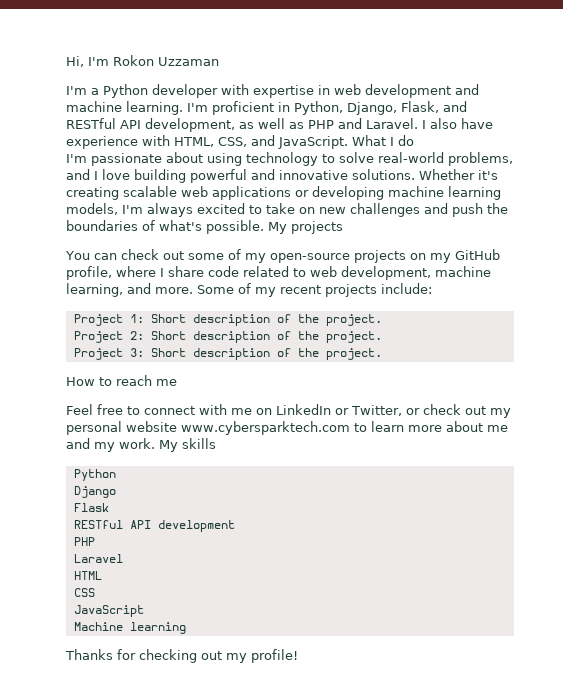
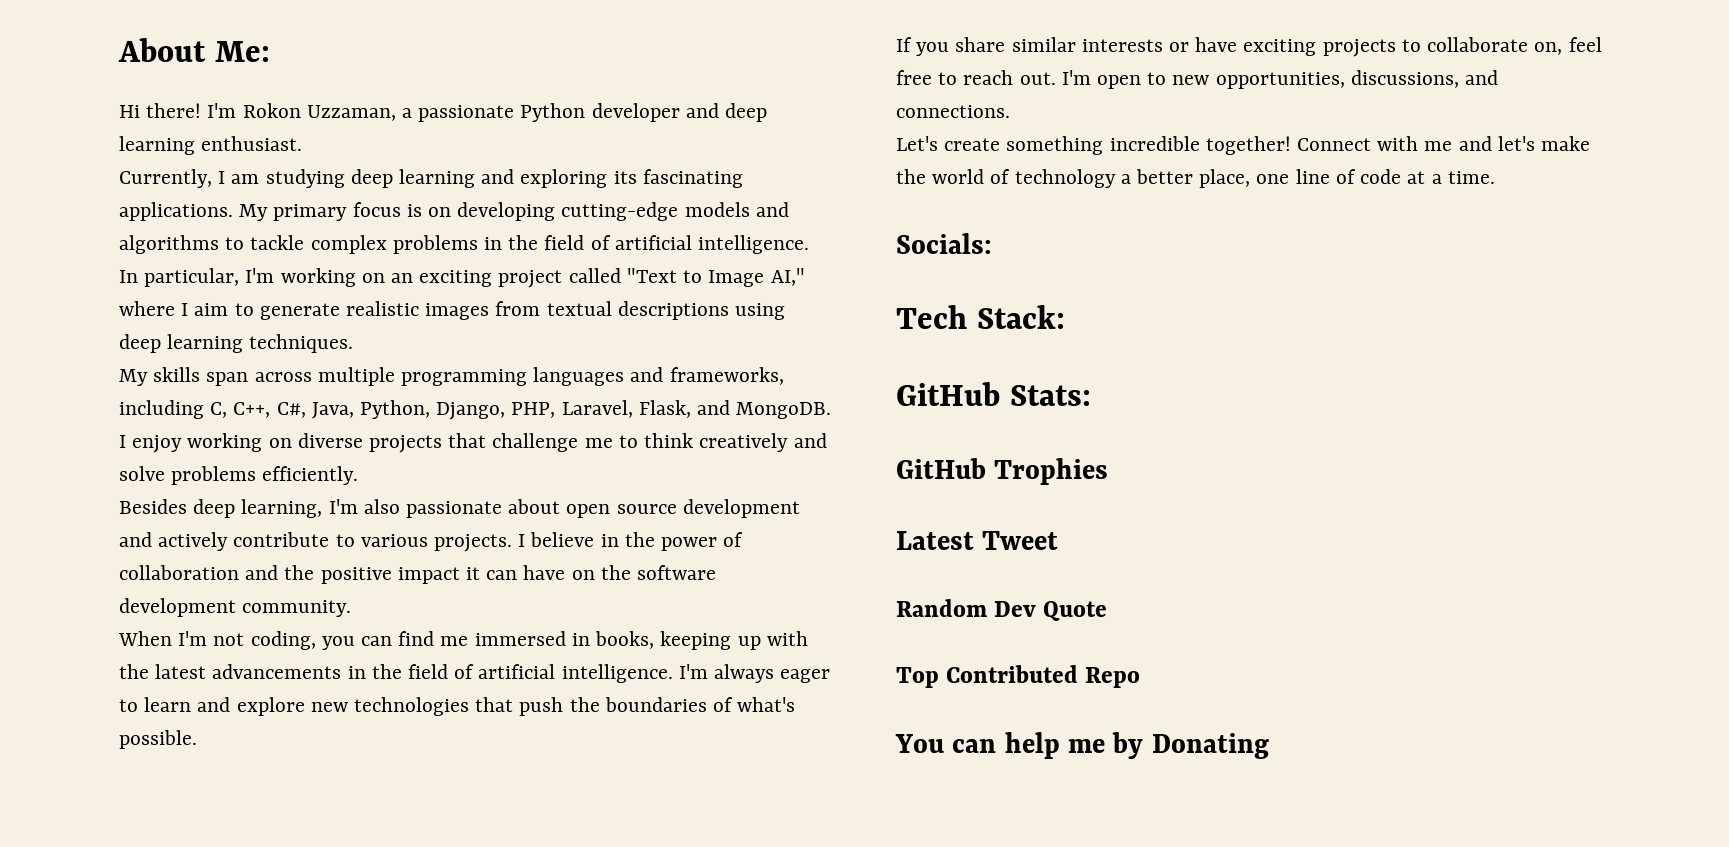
- Hi, I'm Rokon Uzzaman
- I'm a Python developer with expertise in web development and machine learning. I'm proficient in Python, Django, Flask, and RESTful API development, as well as PHP and Laravel. I also have experience with HTML, CSS, and JavaScript. What I do
- I'm passionate about using technology to solve real-world problems, and I love building powerful and innovative solutions. Whether it's creating scalable web applications or developing machine learning models, I'm always excited to take on new challenges and push the boundaries of what's possible. My projects
- You can check out some of my open-source projects on my GitHub profile, where I share code related to web development, machine learning, and more. Some of my recent projects include:
- Project 1: Short description of the project.
- Project 2: Short description of the project.
- Project 3: Short description of the project.
- How to reach me
- Feel free to connect with me on LinkedIn or Twitter, or check out my personal website www.cybersparktech.com to learn more about me and my work. My skills
- Python
- Django
- Flask
- RESTful API development
- PHP
- Laravel
- HTML
- CSS
- JavaScript
- Machine learning
- Thanks for checking out my profile!
+ About Me:
+ Hi there! I'm Rokon Uzzaman, a passionate Python developer and deep learning enthusiast.
+ Currently, I am studying deep learning and exploring its fascinating applications. My primary focus is on developing cutting-edge models and algorithms to tackle complex problems in the field of artificial intelligence. In particular, I'm working on an exciting project called "Text to Image AI," where I aim to generate realistic images from textual descriptions using deep learning techniques.
+ My skills span across multiple programming languages and frameworks, including C, C++, C#, Java, Python, Django, PHP, Laravel, Flask, and MongoDB. I enjoy working on diverse projects that challenge me to think creatively and solve problems efficiently.
+ Besides deep learning, I'm also passionate about open source development and actively contribute to various projects. I believe in the power of collaboration and the positive impact it can have on the software development community.
+ When I'm not coding, you can find me immersed in books, keeping up with the latest advancements in the field of artificial intelligence. I'm always eager to learn and explore new technologies that push the boundaries of what's possible.
+ If you share similar interests or have exciting projects to collaborate on, feel free to reach out. I'm open to new opportunities, discussions, and connections.
+ Let's create something incredible together! Connect with me and let's make the world of technology a better place, one line of code at a time.
+ Socials:
+ Tech Stack:
+ GitHub Stats:
+ GitHub Trophies
+ Latest Tweet
+ Random Dev Quote
+ Top Contributed Repo
+ You can help me by Donating

